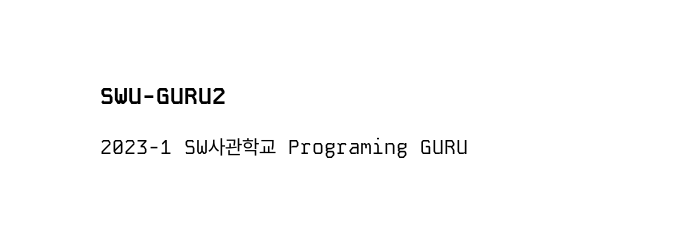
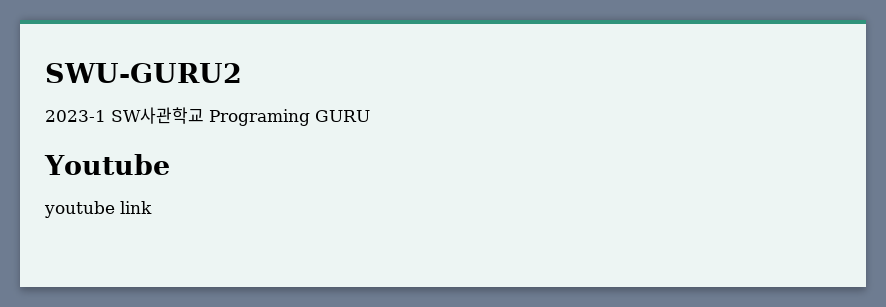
+ Youtube
+ youtube link

